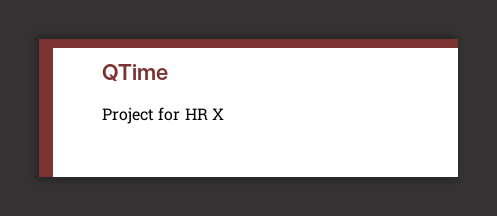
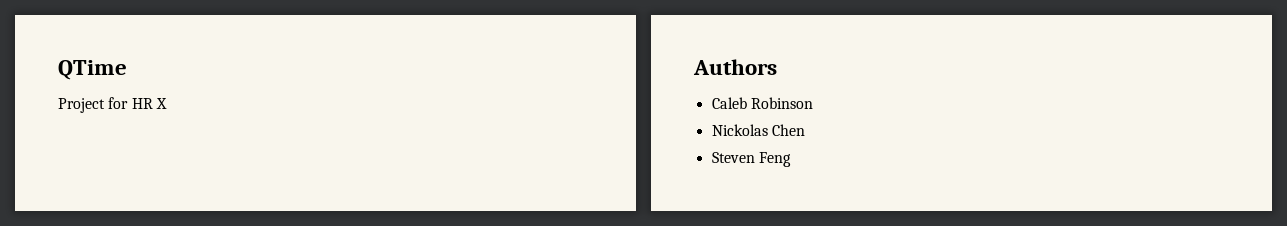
+ Authors
+ Caleb Robinson
+ Nickolas Chen
+ Steven Feng

